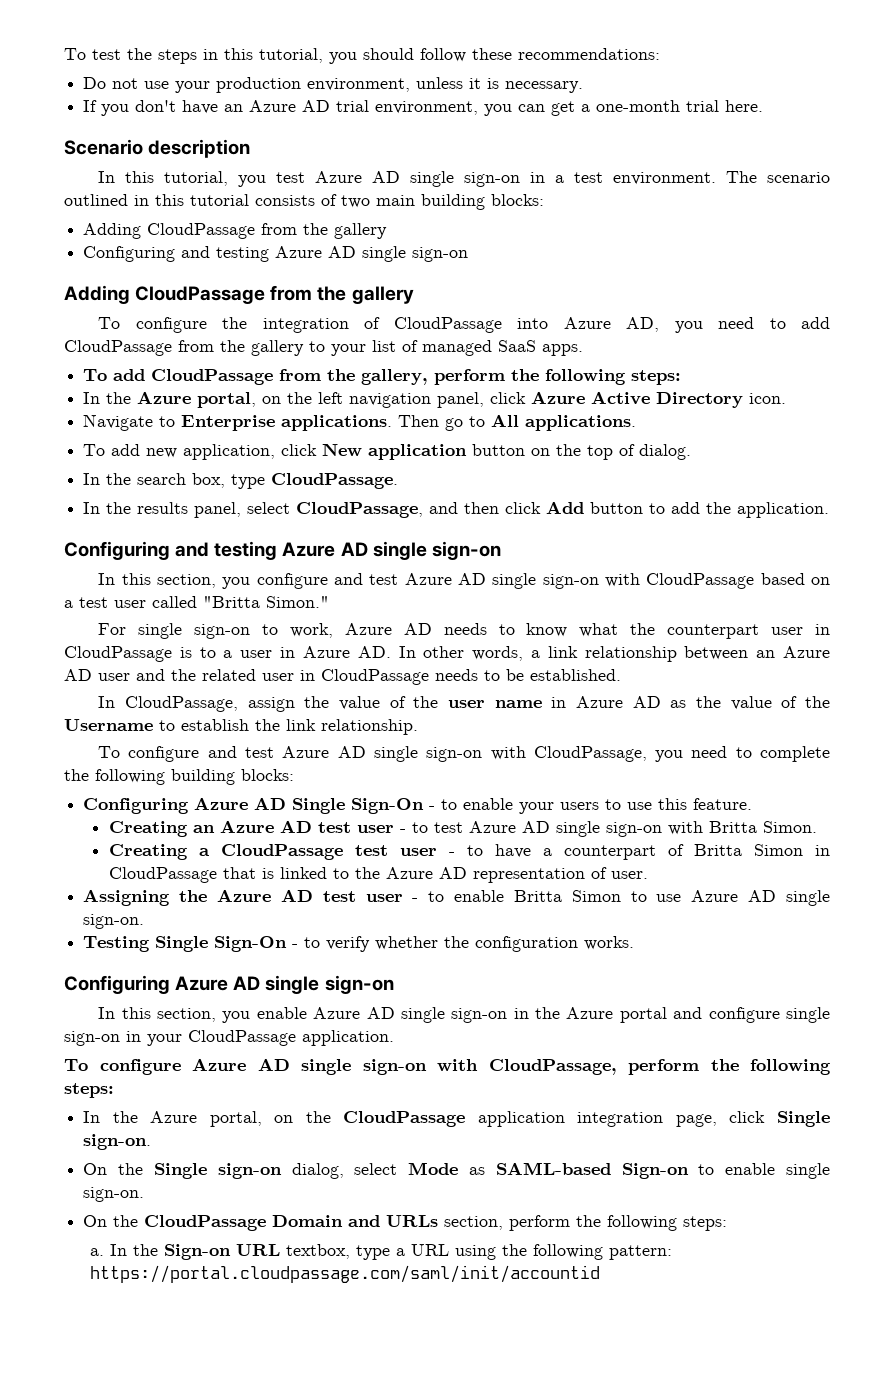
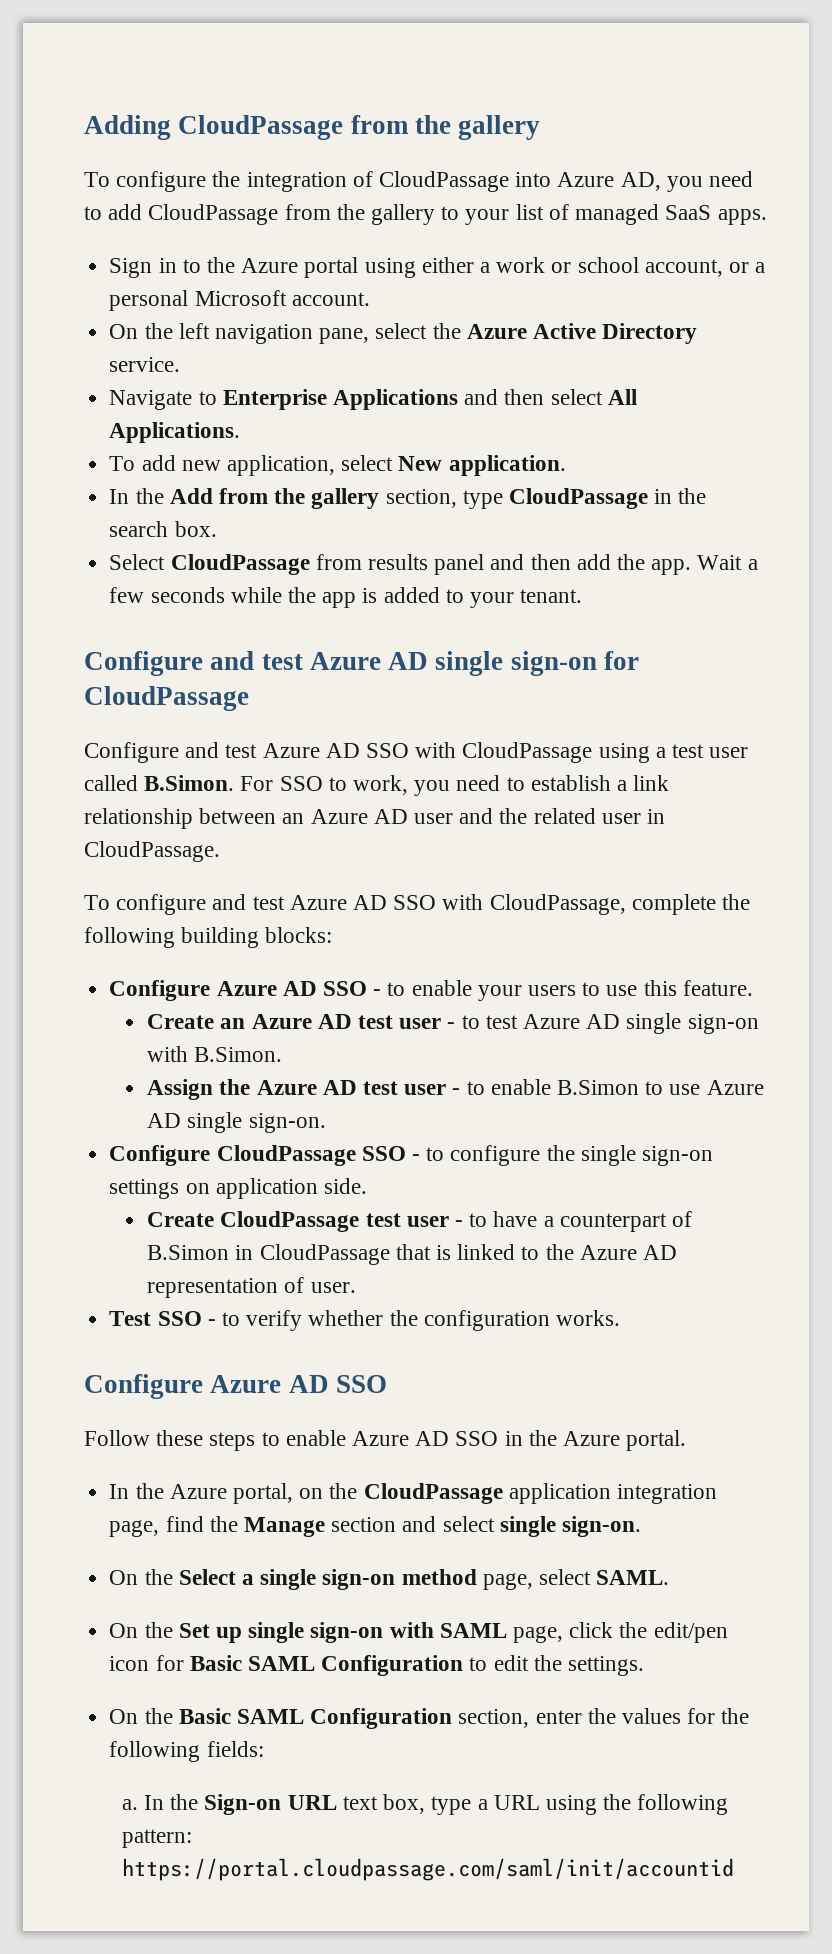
- To test the steps in this tutorial, you should follow these recommendations:
- Do not use your production environment, unless it is necessary.
- If you don't have an Azure AD trial environment, you can get a one-month trial here.
- Scenario description
- In this tutorial, you test Azure AD single sign-on in a test environment. The scenario outlined in this tutorial consists of two main building blocks:
- Adding CloudPassage from the gallery
- Configuring and testing Azure AD single sign-on
- To add CloudPassage from the gallery, perform the following steps:
- In the Azure portal, on the left navigation panel, click Azure Active Directory icon.
+ Sign in to the Azure portal using either a work or school account, or a personal Microsoft account.
+ On the left navigation pane, select the Azure Active Directory service.
- Navigate to Enterprise applications. Then go to All applications.
- To add new application, click New application button on the top of dialog.
- In the search box, type CloudPassage.
- In the results panel, select CloudPassage, and then click Add button to add the application.
- Configuring and testing Azure AD single sign-on
- In this section, you configure and test Azure AD single sign-on with CloudPassage based on a test user called "Britta Simon."
- For single sign-on to work, Azure AD needs to know what the counterpart user in CloudPassage is to a user in Azure AD. In other words, a link relationship between an Azure AD user and the related user in CloudPassage needs to be established.
- In CloudPassage, assign the value of the user name in Azure AD as the value of the Username to establish the link relationship.
+ Navigate to Enterprise Applications and then select All Applications.
+ To add new application, select New application.
+ In the Add from the gallery section, type CloudPassage in the search box.
+ Select CloudPassage from results panel and then add the app. Wait a few seconds while the app is added to your tenant.
+ Configure and test Azure AD single sign-on for CloudPassage
+ Configure and test Azure AD SSO with CloudPassage using a test user called B.Simon. For SSO to work, you need to establish a link relationship between an Azure AD user and the related user in CloudPassage.
- To configure and test Azure AD single sign-on with CloudPassage, you need to complete the following building blocks:
+ To configure and test Azure AD SSO with CloudPassage, complete the following building blocks:
- Configuring Azure AD Single Sign-On - to enable your users to use this feature.
+ Configure Azure AD SSO - to enable your users to use this feature.
- Creating an Azure AD test user - to test Azure AD single sign-on with Britta Simon.
- Creating a CloudPassage test user - to have a counterpart of Britta Simon in CloudPassage that is linked to the Azure AD representation of user.
+ Create an Azure AD test user - to test Azure AD single sign-on with B.Simon.
+ Assign the Azure AD test user - to enable B.Simon to use Azure AD single sign-on.
+ Configure CloudPassage SSO - to configure the single sign-on settings on application side.
+ Create CloudPassage test user - to have a counterpart of B.Simon in CloudPassage that is linked to the Azure AD representation of user.
- Assigning the Azure AD test user - to enable Britta Simon to use Azure AD single sign-on.
- Testing Single Sign-On - to verify whether the configuration works.
- Configuring Azure AD single sign-on
- In this section, you enable Azure AD single sign-on in the Azure portal and configure single sign-on in your CloudPassage application.
- To configure Azure AD single sign-on with CloudPassage, perform the following steps:
+ Test SSO - to verify whether the configuration works.
+ Configure Azure AD SSO
+ Follow these steps to enable Azure AD SSO in the Azure portal.
- In the Azure portal, on the CloudPassage application integration page, click Single sign-on.
- On the Single sign-on dialog, select Mode as SAML-based Sign-on to enable single sign-on.
- On the CloudPassage Domain and URLs section, perform the following steps:
+ In the Azure portal, on the CloudPassage application integration page, find the Manage section and select single sign-on.
+ On the Select a single sign-on method page, select SAML.
+ On the Set up single sign-on with SAML page, click the edit/pen icon for Basic SAML Configuration to edit the settings.
+ On the Basic SAML Configuration section, enter the values for the following fields:
- In the Sign-on URL textbox, type a URL using the following pattern: https://portal.cloudpassage.com/saml/init/accountid
+ In the Sign-on URL text box, type a URL using the following pattern: https://portal.cloudpassage.com/saml/init/accountid

